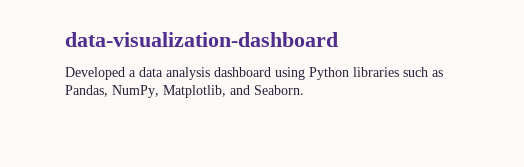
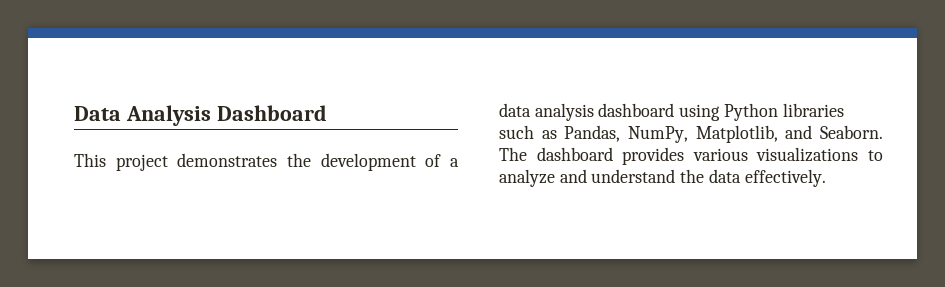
- data-visualization-dashboard
- Developed a data analysis dashboard using Python libraries such as Pandas, NumPy, Matplotlib, and Seaborn.
+ Data Analysis Dashboard
+ This project demonstrates the development of a data analysis dashboard using Python libraries such as Pandas, NumPy, Matplotlib, and Seaborn.
+ The dashboard provides various visualizations to analyze and understand the data effectively.

